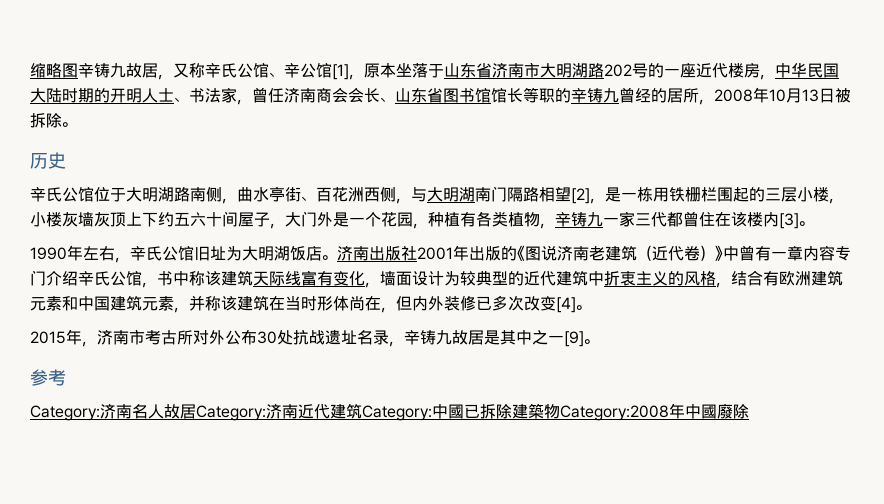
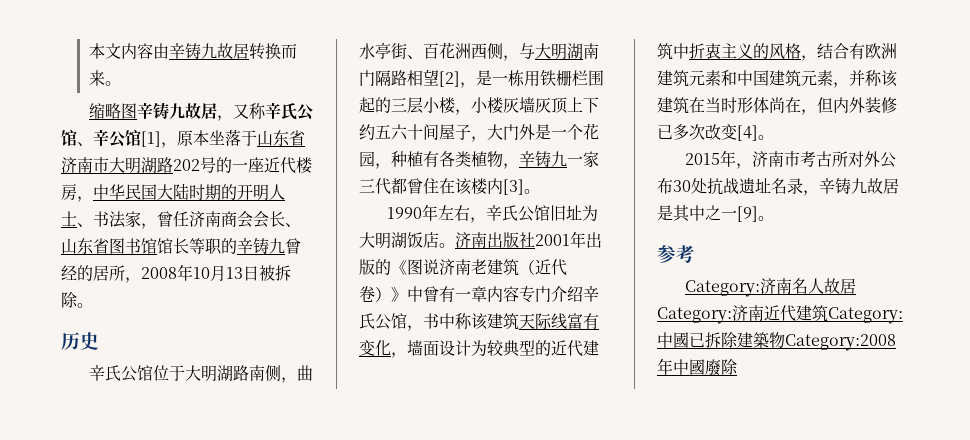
+ 本文内容由辛铸九故居转换而来。

